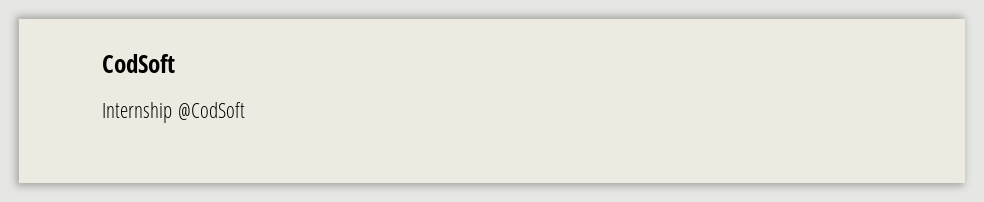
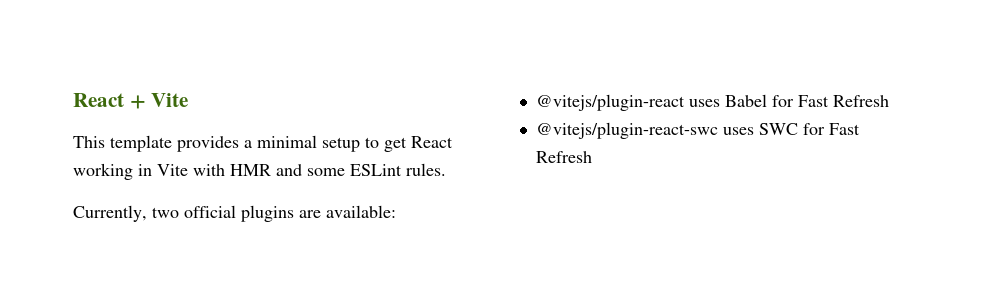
- CodSoft
- Internship @CodSoft
+ React + Vite
+ This template provides a minimal setup to get React working in Vite with HMR and some ESLint rules.
+ Currently, two official plugins are available:
+ @vitejs/plugin-react uses Babel for Fast Refresh
+ @vitejs/plugin-react-swc uses SWC for Fast Refresh

